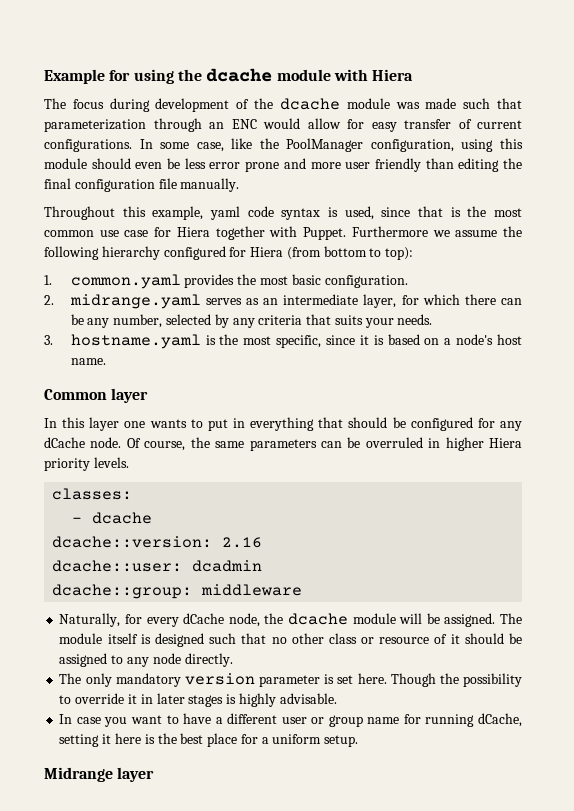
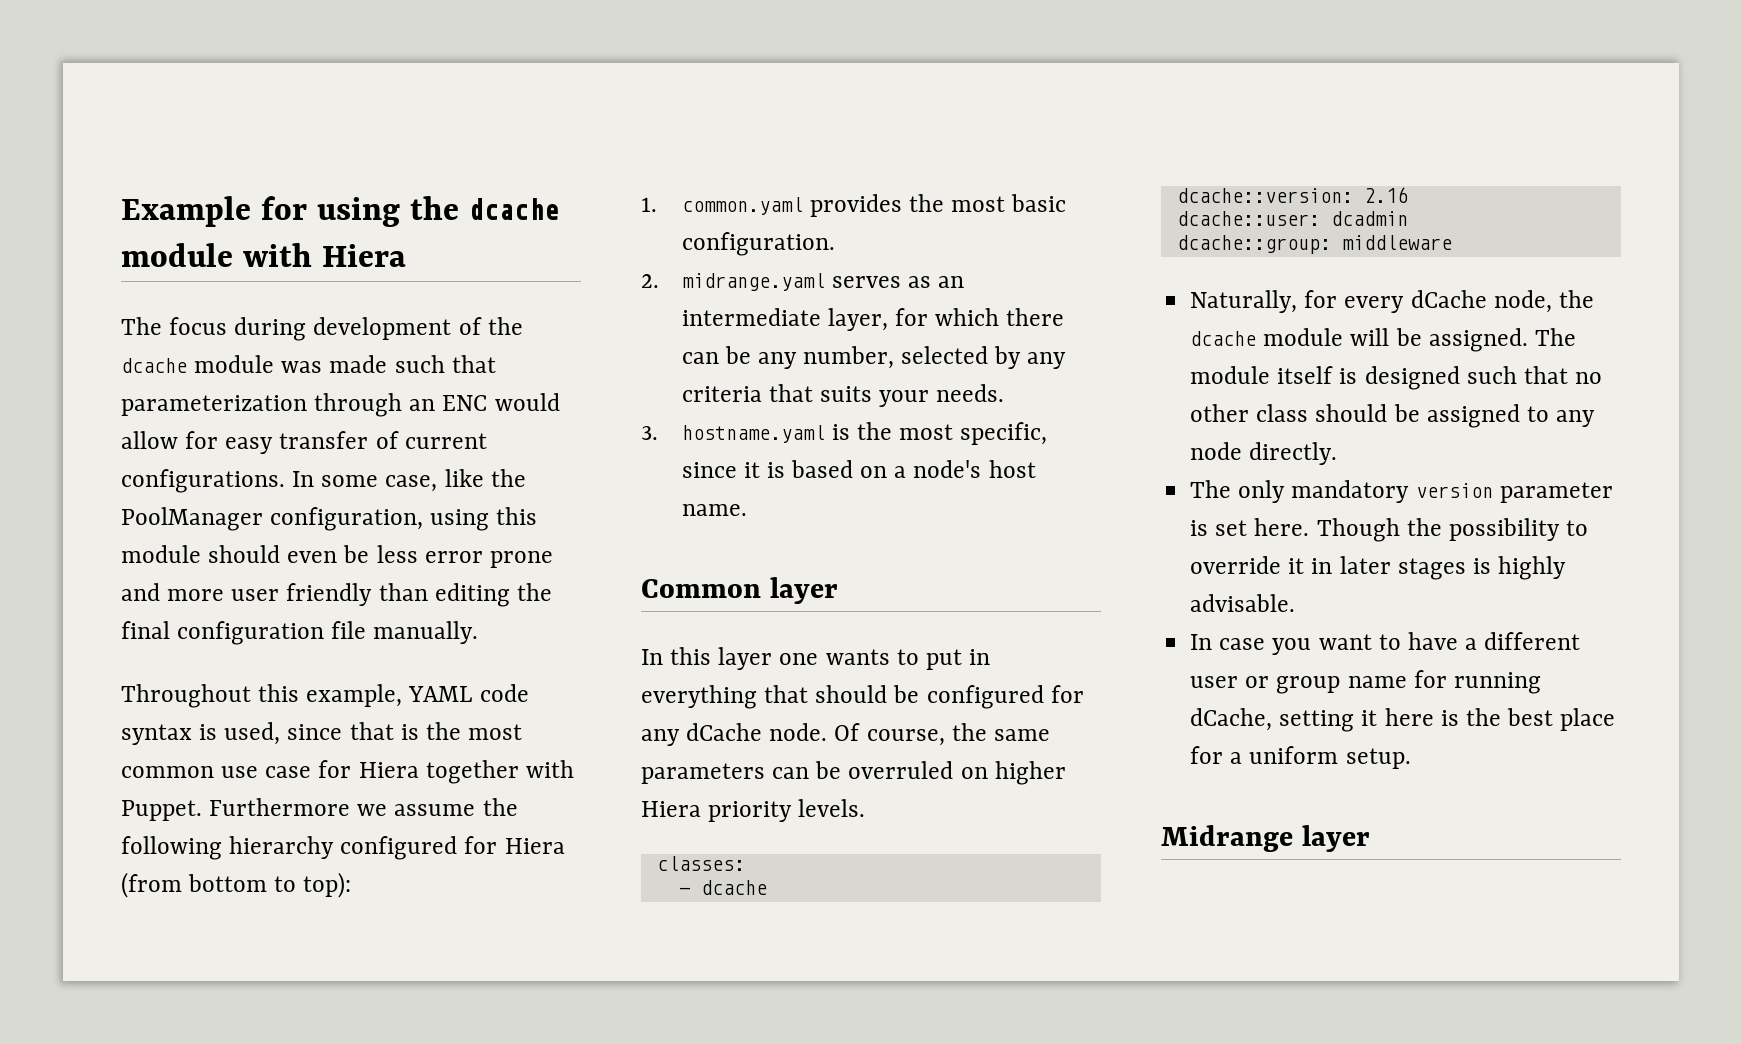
- Throughout this example, yaml code syntax is used, since that is the most common use case for Hiera together with Puppet.
+ Throughout this example, YAML code syntax is used, since that is the most common use case for Hiera together with Puppet.
- Of course, the same parameters can be overruled in higher Hiera priority levels.
+ Of course, the same parameters can be overruled on higher Hiera priority levels.
- The module itself is designed such that no other class or resource of it should be assigned to any node directly.
+ The module itself is designed such that no other class should be assigned to any node directly.

